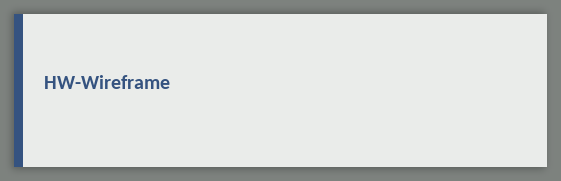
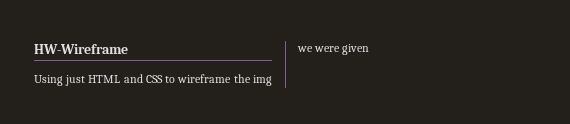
+ Using just HTML and CSS to wireframe the img we were given

